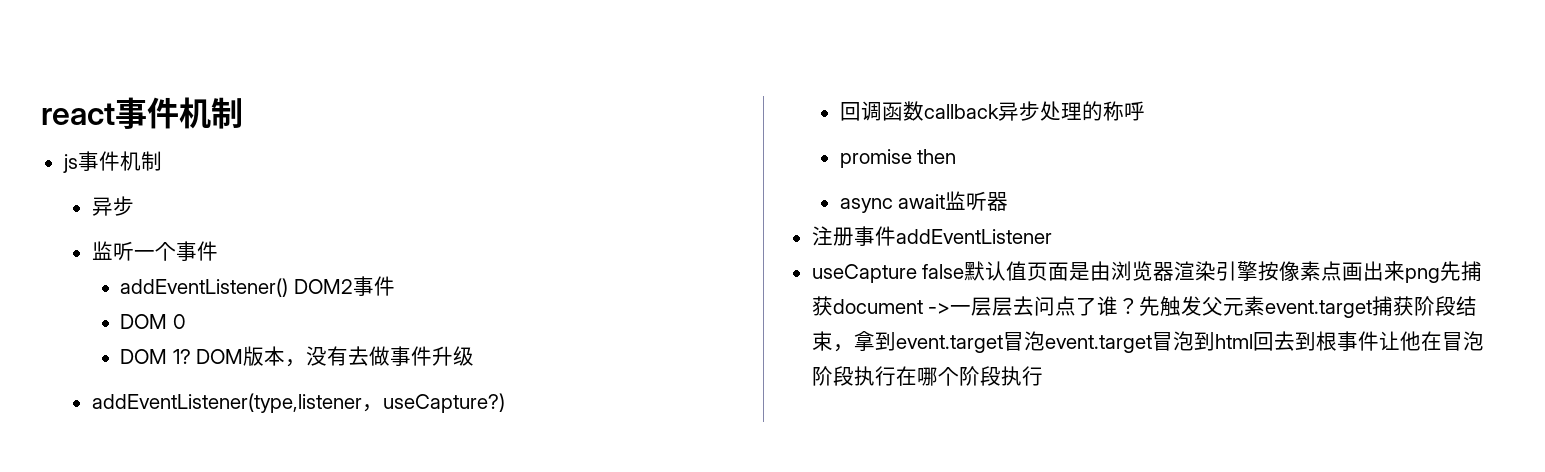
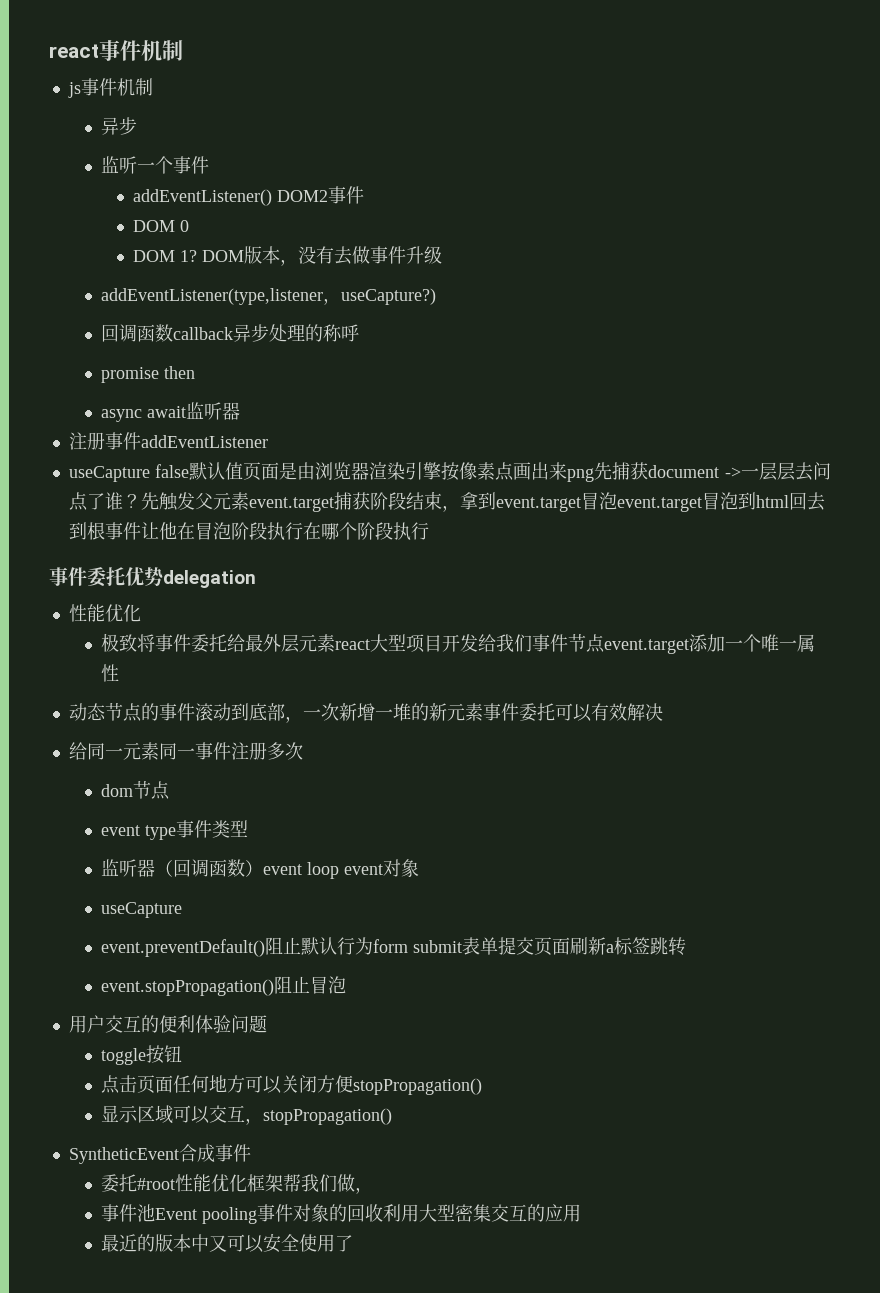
+ 事件委托优势delegation
+ 性能优化
+ 极致将事件委托给最外层元素react大型项目开发给我们事件节点event.target添加一个唯一属性
+ 动态节点的事件滚动到底部，一次新增一堆的新元素事件委托可以有效解决
+ 给同一元素同一事件注册多次
+ dom节点
+ event type事件类型
+ 监听器（回调函数）event loop event对象
+ useCapture
+ event.preventDefault()阻止默认行为form submit表单提交页面刷新a标签跳转
+ event.stopPropagation()阻止冒泡
+ 用户交互的便利体验问题
+ toggle按钮
+ 点击页面任何地方可以关闭方便stopPropagation()
+ 显示区域可以交互，stopPropagation()
+ SyntheticEvent合成事件
+ 委托#root性能优化框架帮我们做，
+ 事件池Event pooling事件对象的回收利用大型密集交互的应用
+ 最近的版本中又可以安全使用了

